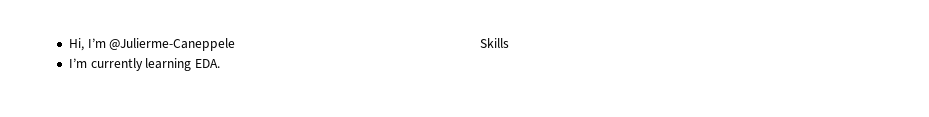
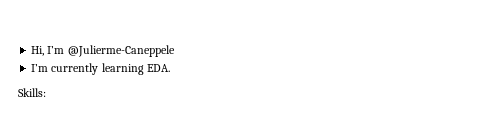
- Skills
+ Skills:

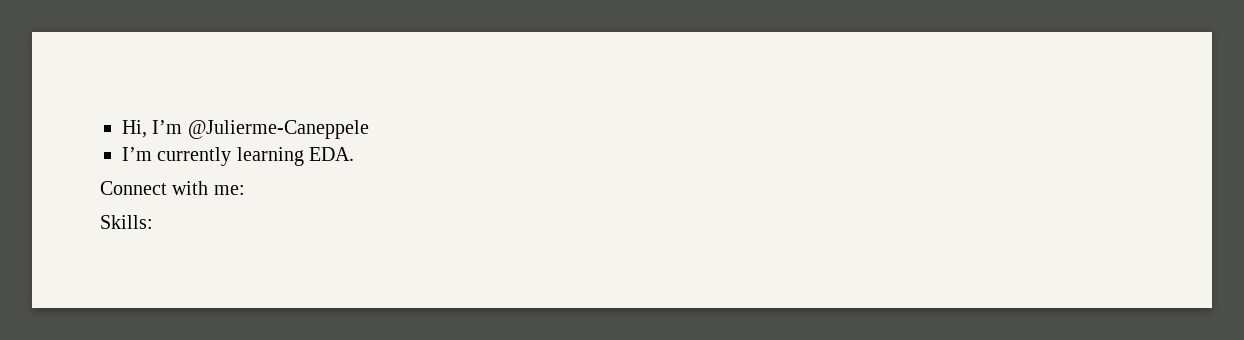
+ Connect with me:

